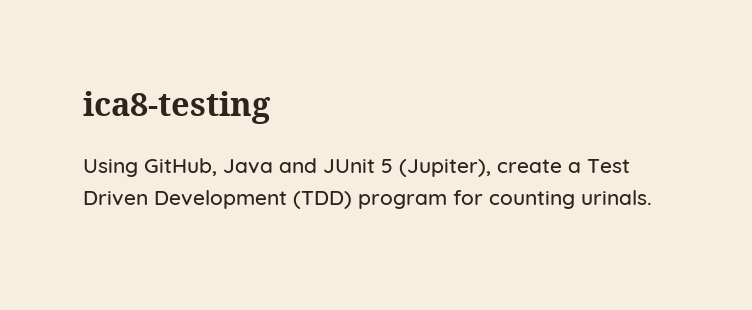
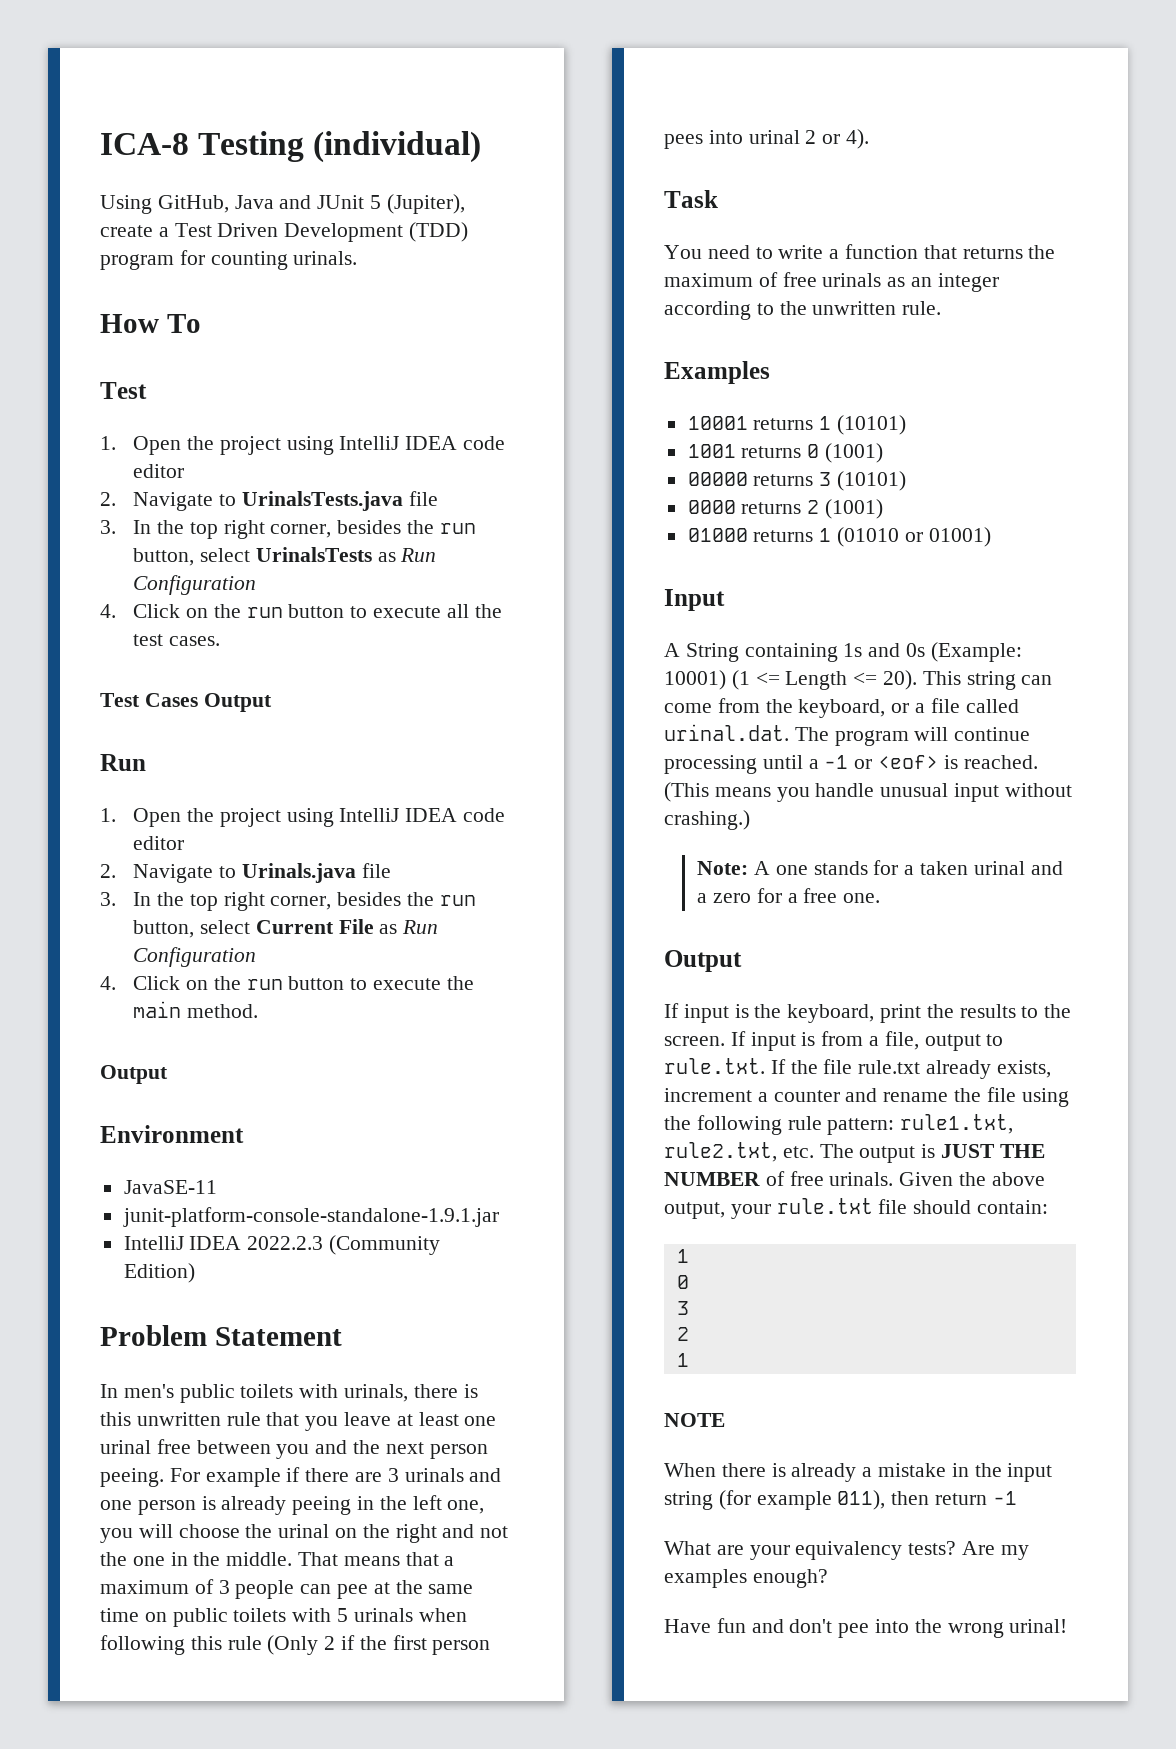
- ica8-testing
+ ICA-8 Testing (individual)
+ How To
+ Test
+ 1. Open the project using IntelliJ IDEA code editor
+ 2. Navigate to UrinalsTests.java file
+ 3. In the top right corner, besides the run button, select UrinalsTests as Run Configuration
+ 4. Click on the run button to execute all the test cases.
+ Test Cases Output
+ Run
+ 1. Open the project using IntelliJ IDEA code editor
+ 2. Navigate to Urinals.java file
+ 3. In the top right corner, besides the run button, select Current File as Run Configuration
+ 4. Click on the run button to execute the main method.
+ Output
+ Environment
+ JavaSE-11
+ junit-platform-console-standalone-1.9.1.jar
+ IntelliJ IDEA 2022.2.3 (Community Edition)
+ Problem Statement
+ In men's public toilets with urinals, there is this unwritten rule that you leave at least one urinal free between you and the next person peeing. For example if there are 3 urinals and one person is already peeing in the left one, you will choose the urinal on the right and not the one in the middle. That means that a maximum of 3 people can pee at the same time on public toilets with 5 urinals when following this rule (Only 2 if the first person pees into urinal 2 or 4).
+ Task
+ You need to write a function that returns the maximum of free urinals as an integer according to the unwritten rule.
+ Examples
+ 10001 returns 1 (10101)
+ 1001 returns 0 (1001)
+ 00000 returns 3 (10101)
+ 0000 returns 2 (1001)
+ 01000 returns 1 (01010 or 01001)
+ Input
+ A String containing 1s and 0s (Example: 10001) (1 <= Length <= 20). This string can come from the keyboard, or a file called urinal.dat. The program will continue processing until a -1 or <eof> is reached. (This means you handle unusual input without crashing.)
+ Note: A one stands for a taken urinal and a zero for a free one.
+ Output
+ If input is the keyboard, print the results to the screen. If input is from a file, output to rule.txt. If the file rule.txt already exists, increment a counter and rename the file using the following rule pattern: rule1.txt, rule2.txt, etc. The output is JUST THE NUMBER of free urinals. Given the above output, your rule.txt file should contain:
+ 1
+ 0
+ 3
+ 2
+ 1
+ NOTE
+ When there is already a mistake in the input string (for example 011), then return -1
+ What are your equivalency tests? Are my examples enough?
+ Have fun and don't pee into the wrong urinal!

